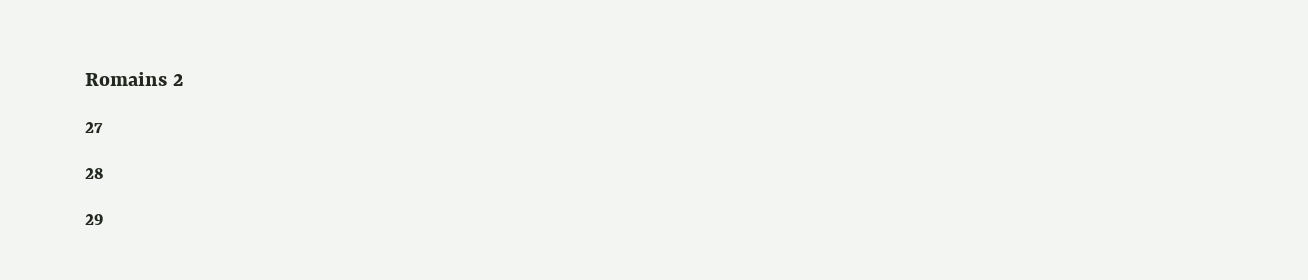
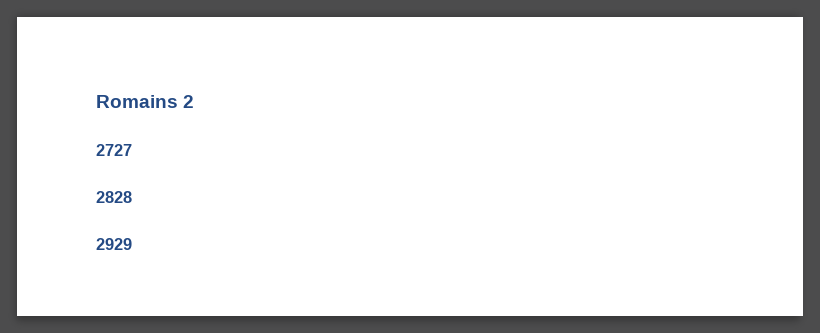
- 27
- 28
- 29
+ 2727
+ 2828
+ 2929

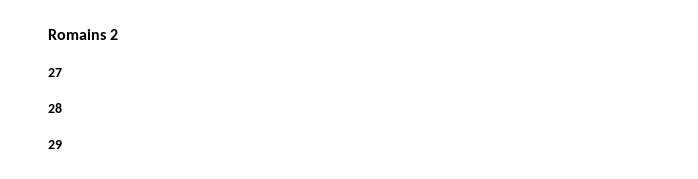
- 2727
- 2828
- 2929
+ 27
+ 28
+ 29

